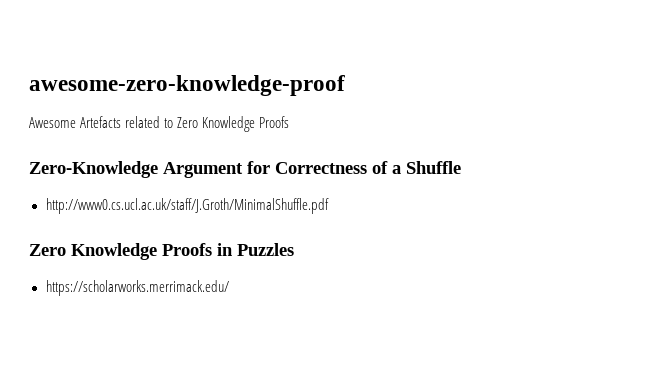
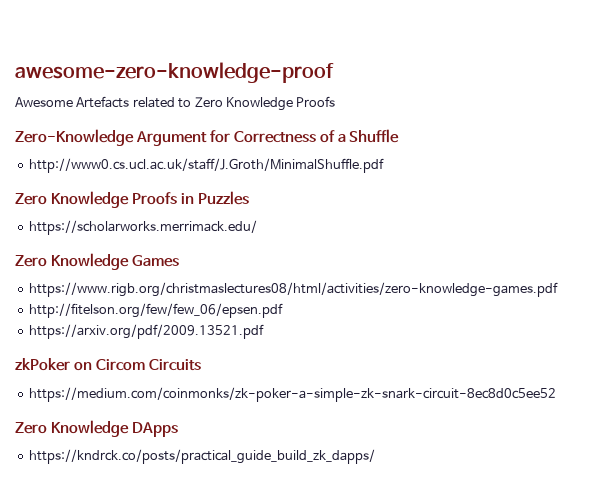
+ Zero Knowledge Games
+ https://www.rigb.org/christmaslectures08/html/activities/zero-knowledge-games.pdf
+ http://fitelson.org/few/few_06/epsen.pdf
+ https://arxiv.org/pdf/2009.13521.pdf
+ zkPoker on Circom Circuits
+ https://medium.com/coinmonks/zk-poker-a-simple-zk-snark-circuit-8ec8d0c5ee52
+ Zero Knowledge DApps
+ https://kndrck.co/posts/practical_guide_build_zk_dapps/

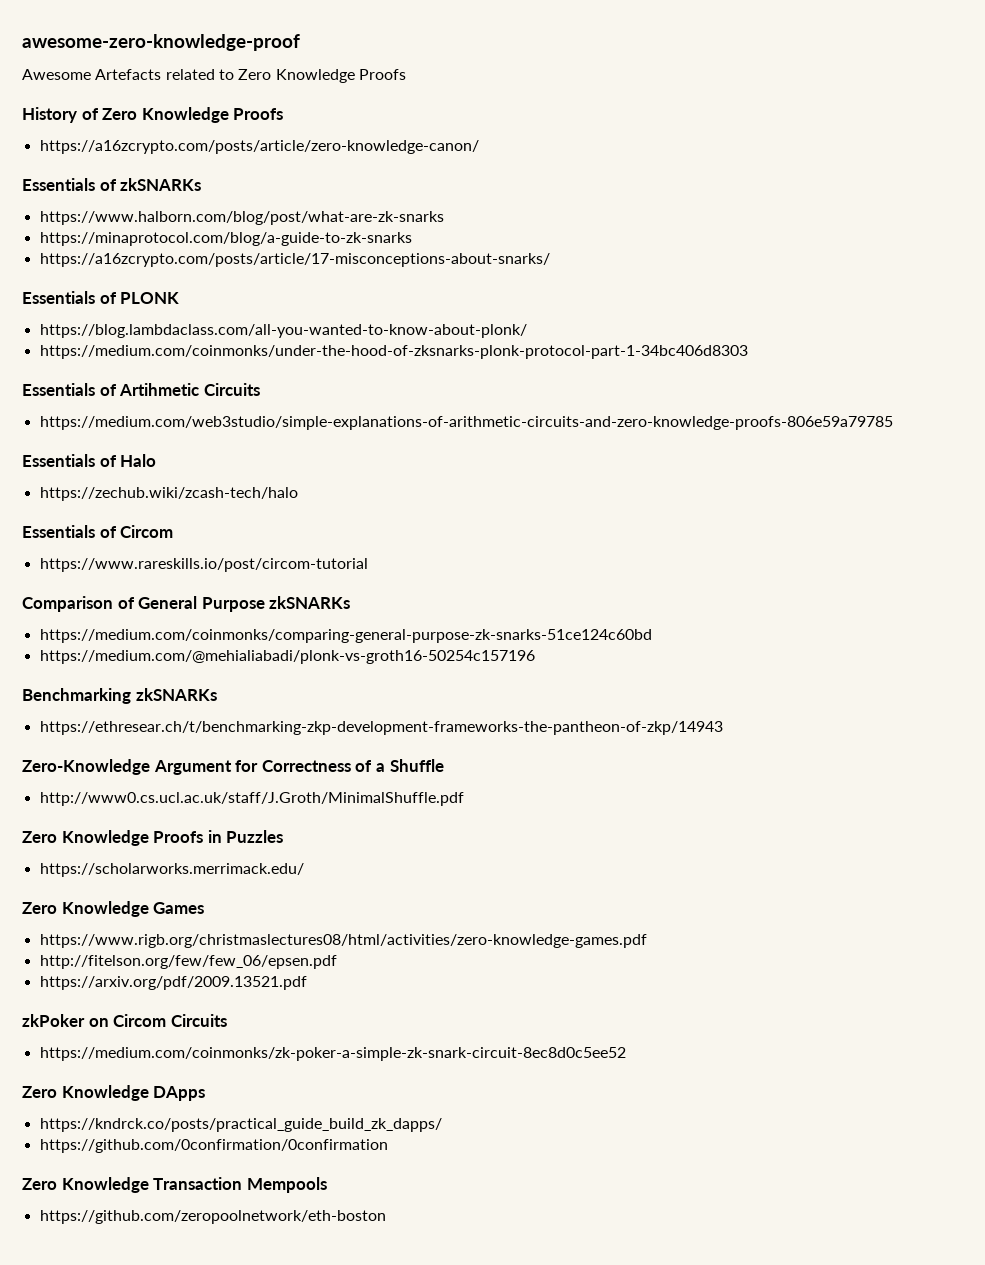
+ History of Zero Knowledge Proofs
+ https://a16zcrypto.com/posts/article/zero-knowledge-canon/
+ Essentials of zkSNARKs
+ https://www.halborn.com/blog/post/what-are-zk-snarks
+ https://minaprotocol.com/blog/a-guide-to-zk-snarks
+ https://a16zcrypto.com/posts/article/17-misconceptions-about-snarks/
+ Essentials of PLONK
+ https://blog.lambdaclass.com/all-you-wanted-to-know-about-plonk/
+ https://medium.com/coinmonks/under-the-hood-of-zksnarks-plonk-protocol-part-1-34bc406d8303
+ Essentials of Artihmetic Circuits
+ https://medium.com/web3studio/simple-explanations-of-arithmetic-circuits-and-zero-knowledge-proofs-806e59a79785
+ Essentials of Halo
+ https://zechub.wiki/zcash-tech/halo
+ Essentials of Circom
+ https://www.rareskills.io/post/circom-tutorial
+ Comparison of General Purpose zkSNARKs
+ https://medium.com/coinmonks/comparing-general-purpose-zk-snarks-51ce124c60bd
+ https://medium.com/@mehialiabadi/plonk-vs-groth16-50254c157196
+ Benchmarking zkSNARKs
+ https://ethresear.ch/t/benchmarking-zkp-development-frameworks-the-pantheon-of-zkp/14943
+ https://github.com/0confirmation/0confirmation
+ Zero Knowledge Transaction Mempools
+ https://github.com/zeropoolnetwork/eth-boston

